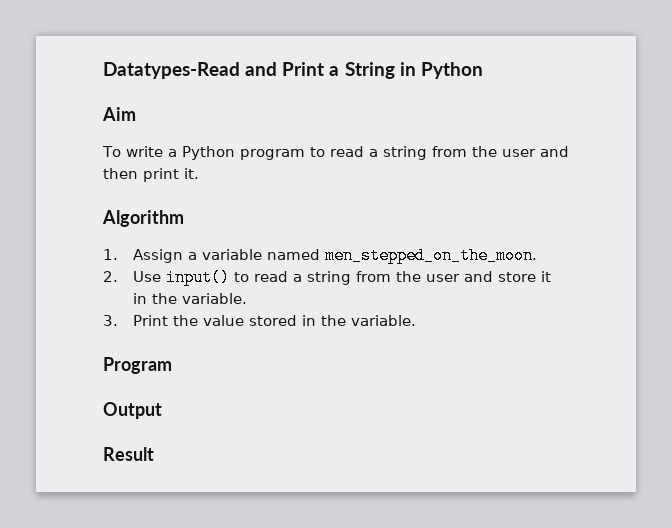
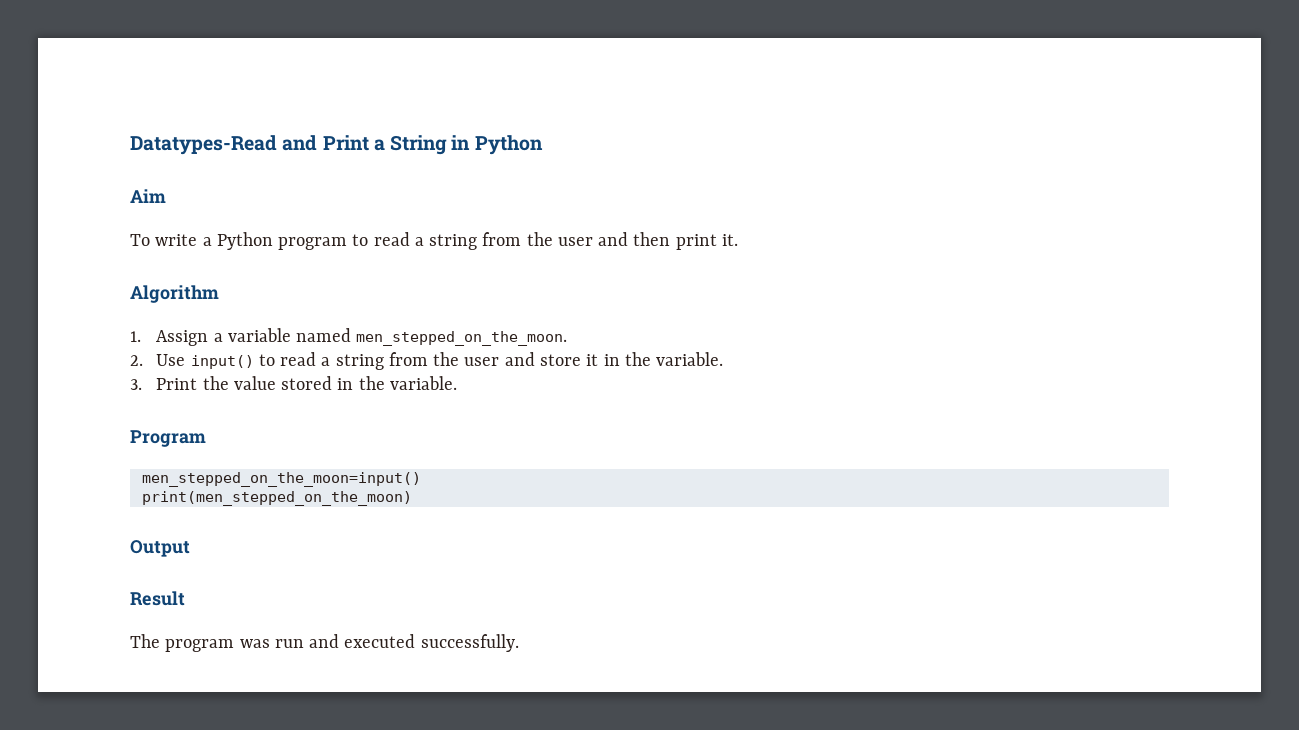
+ men_stepped_on_the_moon=input()
+ print(men_stepped_on_the_moon)
+ The program was run and executed successfully.

